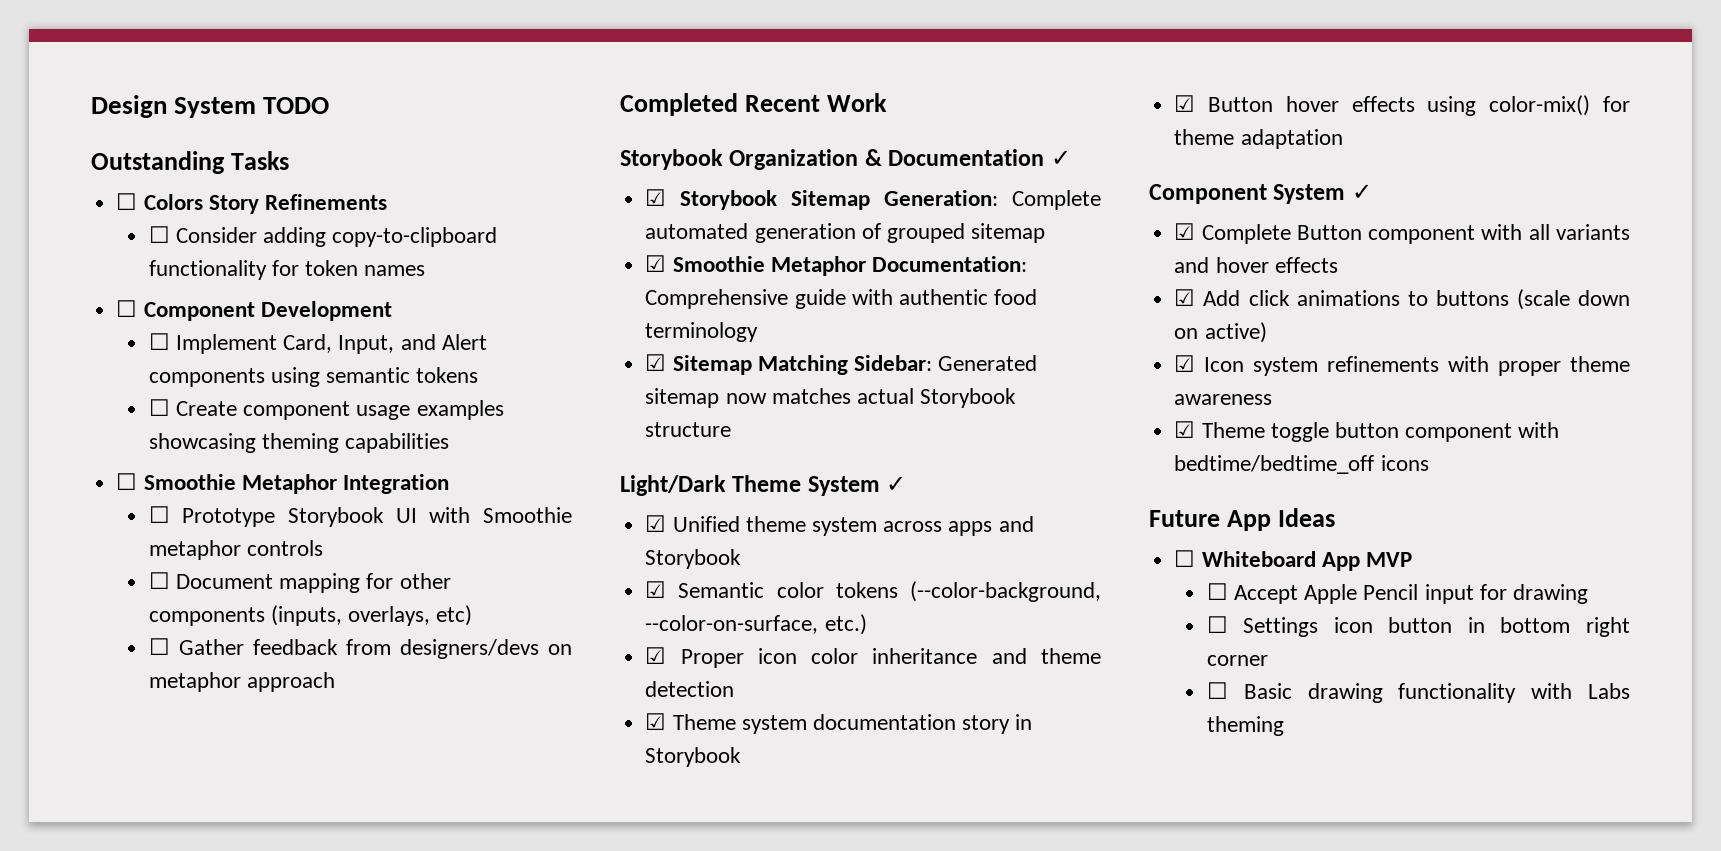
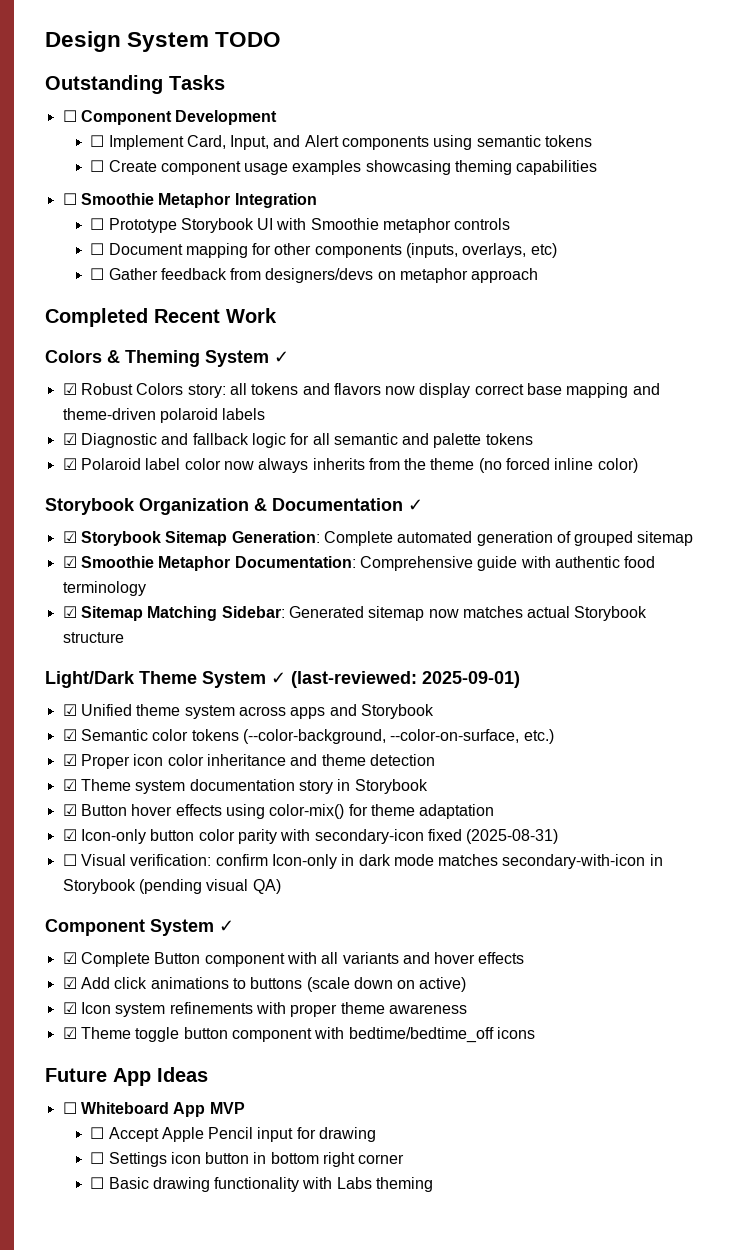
- ☐ Colors Story Refinements
- ☐ Consider adding copy-to-clipboard functionality for token names
+ Colors & Theming System ✓
+ ☑ Robust Colors story: all tokens and flavors now display correct base mapping and theme-driven polaroid labels
+ ☑ Diagnostic and fallback logic for all semantic and palette tokens
+ ☑ Polaroid label color now always inherits from the theme (no forced inline color)
- Light/Dark Theme System ✓
+ Light/Dark Theme System ✓ (last-reviewed: 2025-09-01)
+ ☑ Icon-only button color parity with secondary-icon fixed (2025-08-31)
+ ☐ Visual verification: confirm Icon-only in dark mode matches secondary-with-icon in Storybook (pending visual QA)

